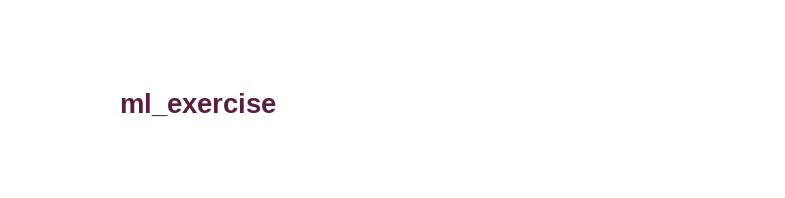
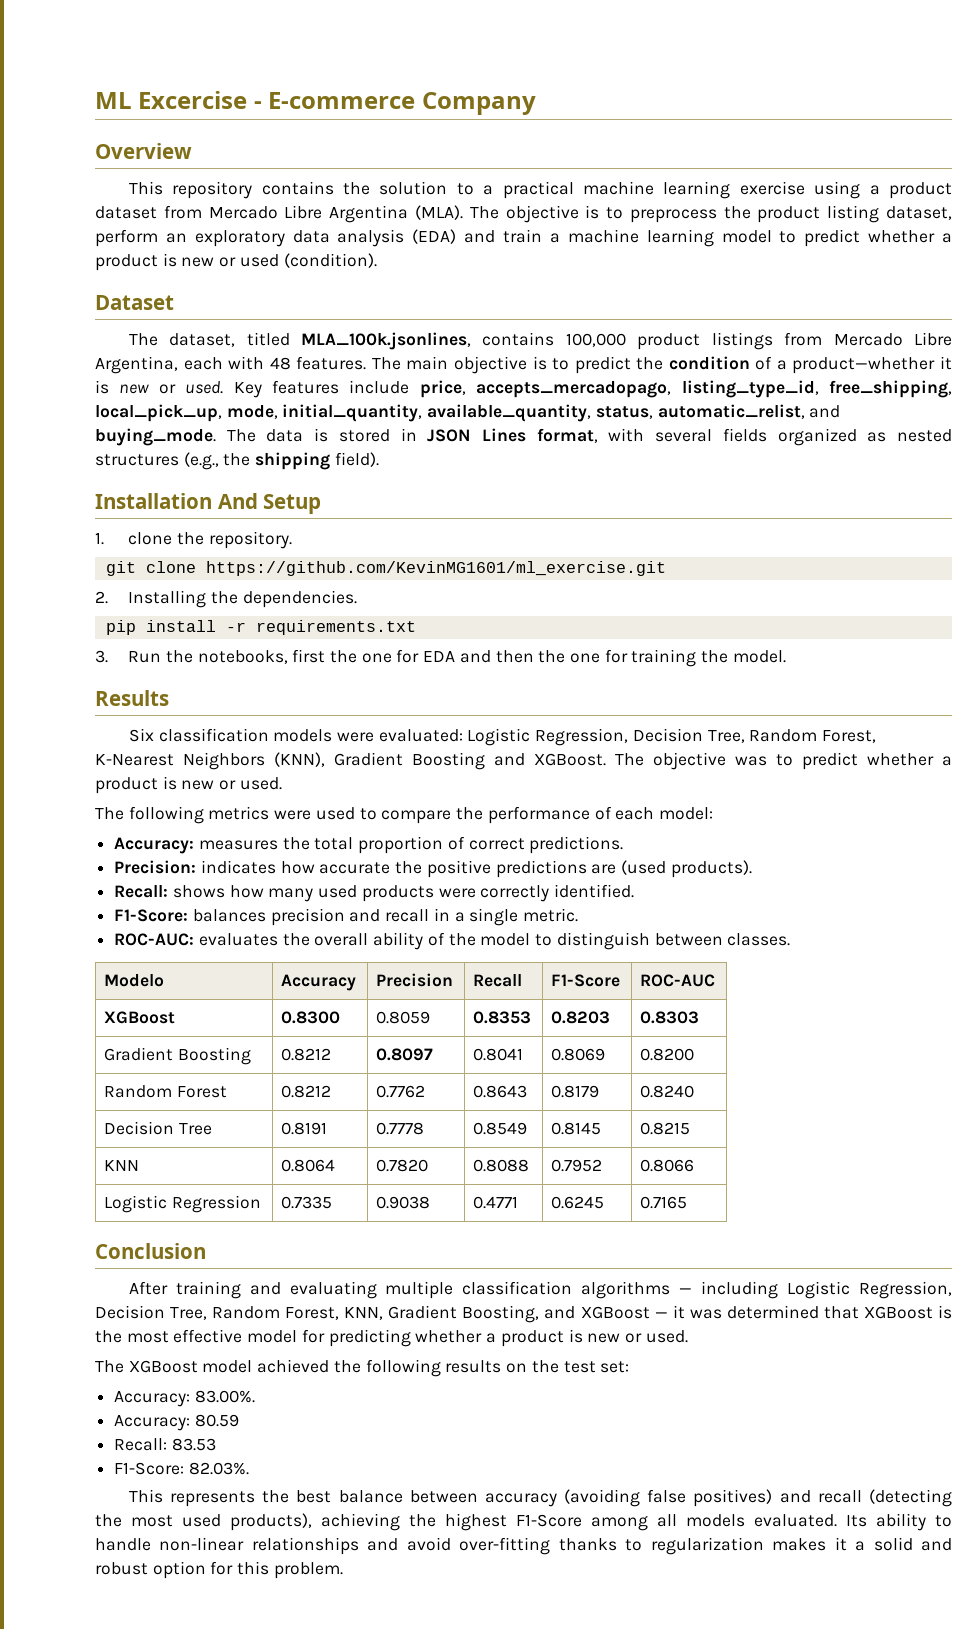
- ml_exercise
+ ML Excercise - E-commerce Company
+ Overview
+ This repository contains the solution to a practical machine learning exercise using a product dataset from Mercado Libre Argentina (MLA). The objective is to preprocess the product listing dataset, perform an exploratory data analysis (EDA) and train a machine learning model to predict whether a product is new or used (condition).
+ Dataset
+ The dataset, titled MLA_100k.jsonlines, contains 100,000 product listings from Mercado Libre Argentina, each with 48 features. The main objective is to predict the condition of a product—whether it is new or used. Key features include price, accepts_mercadopago, listing_type_id, free_shipping, local_pick_up, mode, initial_quantity, available_quantity, status, automatic_relist, and buying_mode. The data is stored in JSON Lines format, with several fields organized as nested structures (e.g., the shipping field).
+ Installation And Setup
+ 1. clone the repository.
+ git clone https://github.com/KevinMG1601/ml_exercise.git
+ 2. Installing the dependencies.
+ pip install -r requirements.txt
+ 3. Run the notebooks, first the one for EDA and then the one for training the model.
+ Results
+ Six classification models were evaluated: Logistic Regression, Decision Tree, Random Forest, K-Nearest Neighbors (KNN), Gradient Boosting and XGBoost. The objective was to predict whether a product is new or used.
+ The following metrics were used to compare the performance of each model:
+ Accuracy: measures the total proportion of correct predictions.
+ Precision: indicates how accurate the positive predictions are (used products).
+ Recall: shows how many used products were correctly identified.
+ F1-Score: balances precision and recall in a single metric.
+ ROC-AUC: evaluates the overall ability of the model to distinguish between classes.
+ Modelo | Accuracy | Precision | Recall | F1-Score | ROC-AUC
+ XGBoost | 0.8300 | 0.8059 | 0.8353 | 0.8203 | 0.8303
+ Gradient Boosting | 0.8212 | 0.8097 | 0.8041 | 0.8069 | 0.8200
+ Random Forest | 0.8212 | 0.7762 | 0.8643 | 0.8179 | 0.8240
+ Decision Tree | 0.8191 | 0.7778 | 0.8549 | 0.8145 | 0.8215
+ KNN | 0.8064 | 0.7820 | 0.8088 | 0.7952 | 0.8066
+ Logistic Regression | 0.7335 | 0.9038 | 0.4771 | 0.6245 | 0.7165
+ Conclusion
+ After training and evaluating multiple classification algorithms — including Logistic Regression, Decision Tree, Random Forest, KNN, Gradient Boosting, and XGBoost — it was determined that XGBoost is the most effective model for predicting whether a product is new or used.
+ The XGBoost model achieved the following results on the test set:
+ Accuracy: 83.00%.
+ Accuracy: 80.59
+ Recall: 83.53
+ F1-Score: 82.03%.
+ This represents the best balance between accuracy (avoiding false positives) and recall (detecting the most used products), achieving the highest F1-Score among all models evaluated. Its ability to handle non-linear relationships and avoid over-fitting thanks to regularization makes it a solid and robust option for this problem.

